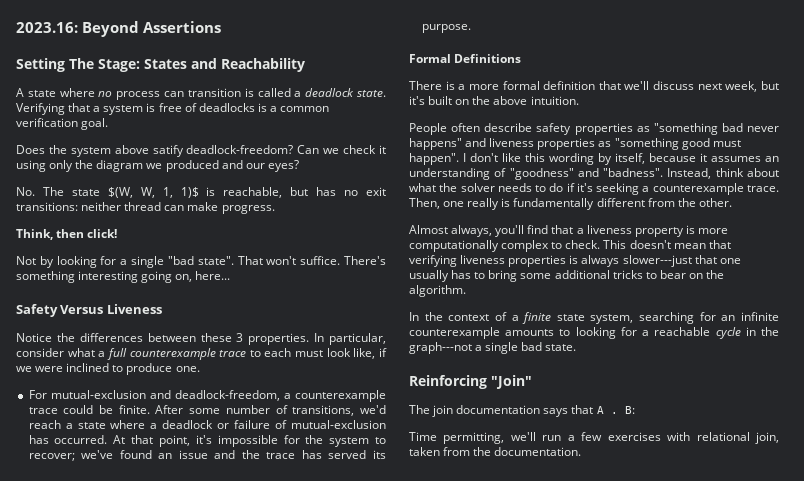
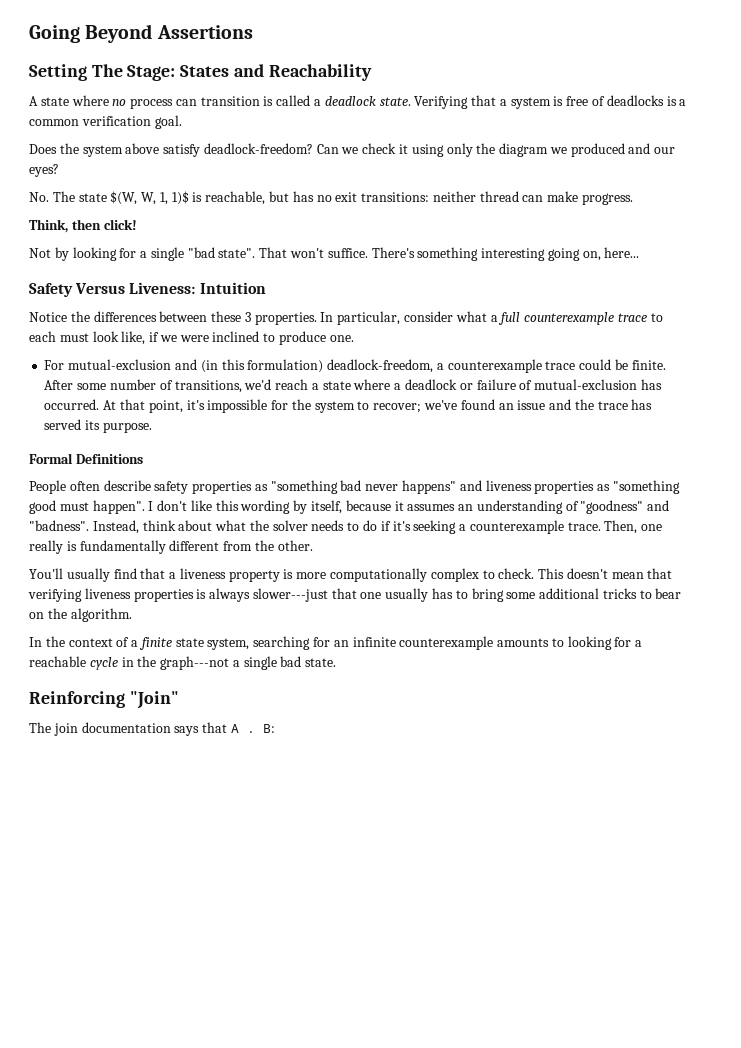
- 2023.16: Beyond Assertions
+ Going Beyond Assertions
- Does the system above satify deadlock-freedom?
+ Does the system above satisfy deadlock-freedom?
- Safety Versus Liveness
+ Safety Versus Liveness: Intuition
- For mutual-exclusion and deadlock-freedom, a counterexample trace could be finite.
+ For mutual-exclusion and (in this formulation) deadlock-freedom, a counterexample trace could be finite.
- There is a more formal definition that we'll discuss next week, but it's built on the above intuition.
- Almost always, you'll find that a liveness property is more computationally complex to check.
+ You'll usually find that a liveness property is more computationally complex to check.
- Time permitting, we'll run a few exercises with relational join, taken from the documentation.

